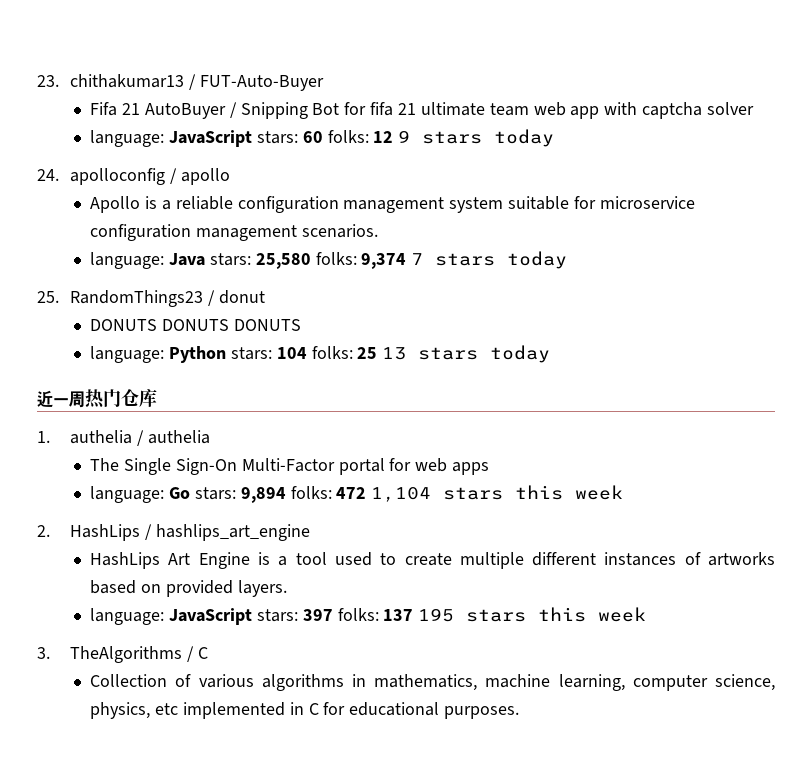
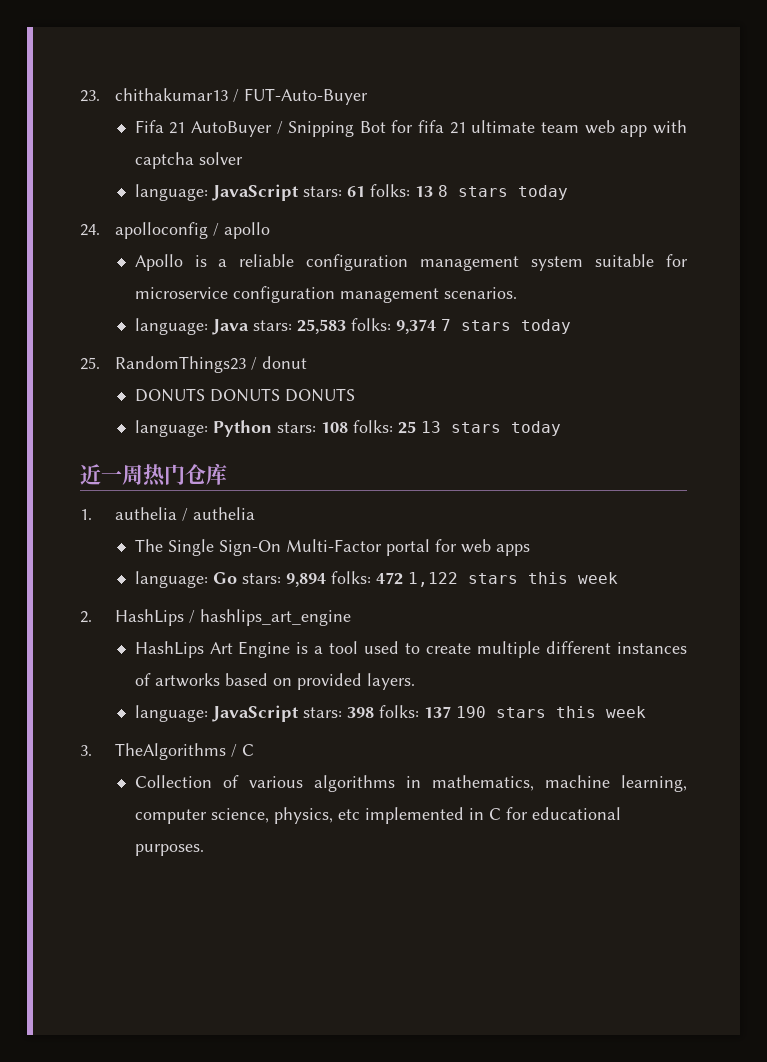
- language: JavaScript stars: 60 folks: 12 9 stars today
+ language: JavaScript stars: 61 folks: 13 8 stars today
- language: Java stars: 25,580 folks: 9,374 7 stars today
+ language: Java stars: 25,583 folks: 9,374 7 stars today
- language: Python stars: 104 folks: 25 13 stars today
+ language: Python stars: 108 folks: 25 13 stars today
- language: Go stars: 9,894 folks: 472 1,104 stars this week
+ language: Go stars: 9,894 folks: 472 1,122 stars this week
- language: JavaScript stars: 397 folks: 137 195 stars this week
+ language: JavaScript stars: 398 folks: 137 190 stars this week

